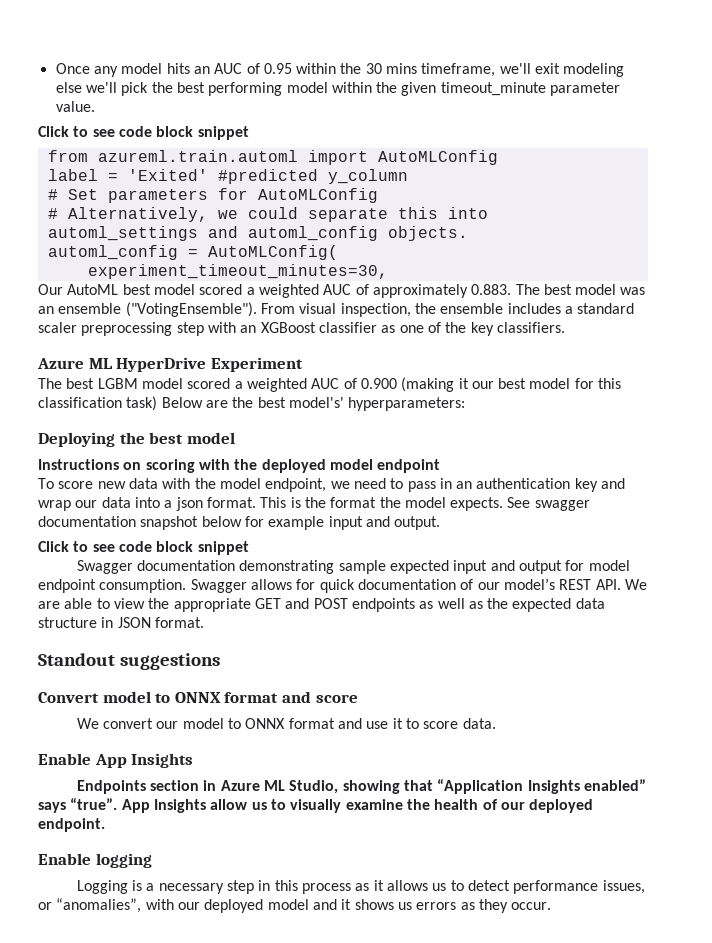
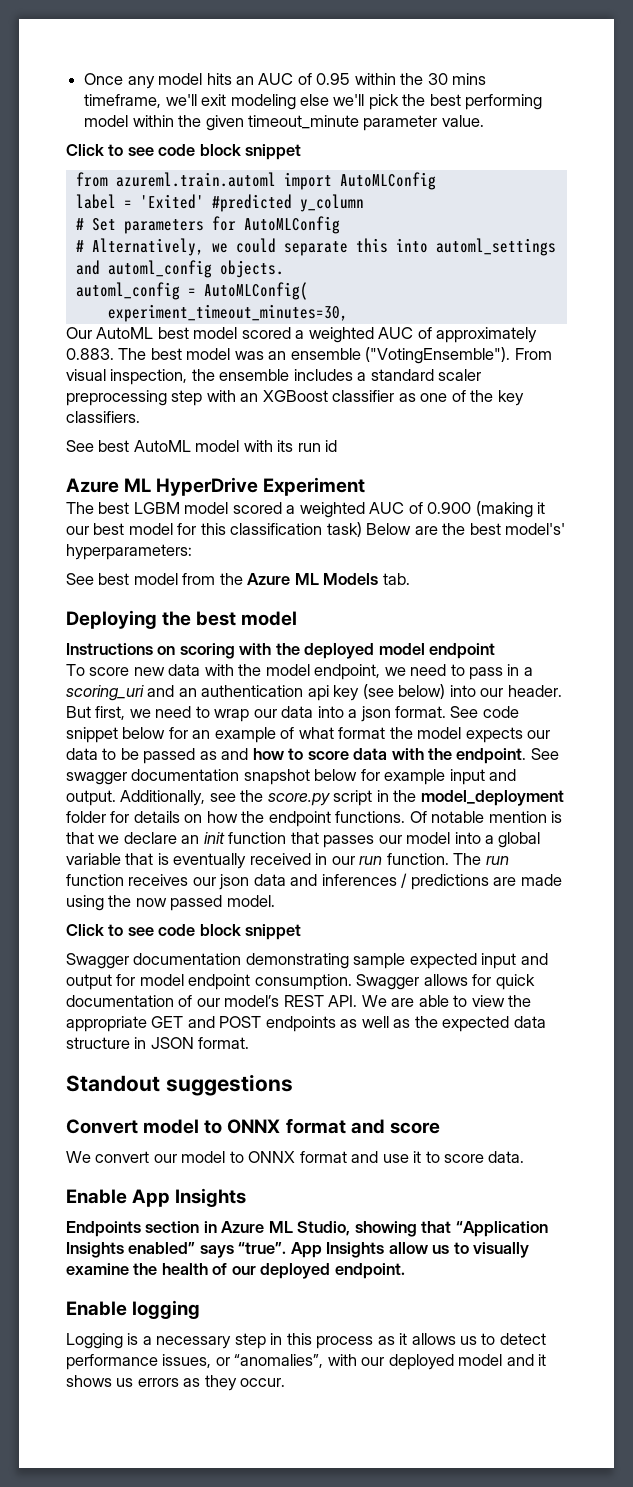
+ See best AutoML model with its run id
+ See best model from the Azure ML Models tab.
- To score new data with the model endpoint, we need to pass in an authentication key and wrap our data into a json format.
+ To score new data with the model endpoint, we need to pass in a scoring_uri and an authentication api key (see below) into our header. But first, we need to wrap our data into a json format.
- This is the format the model expects.
+ See code snippet below for an example of what format the model expects our data to be passed as and how to score data with the endpoint.
+ Additionally, see the score.py script in the model_deployment folder for details on how the endpoint functions. Of notable mention is that we declare an init function that passes our model into a global variable that is eventually received in our run function. The run function receives our json data and inferences / predictions are made using the now passed model.

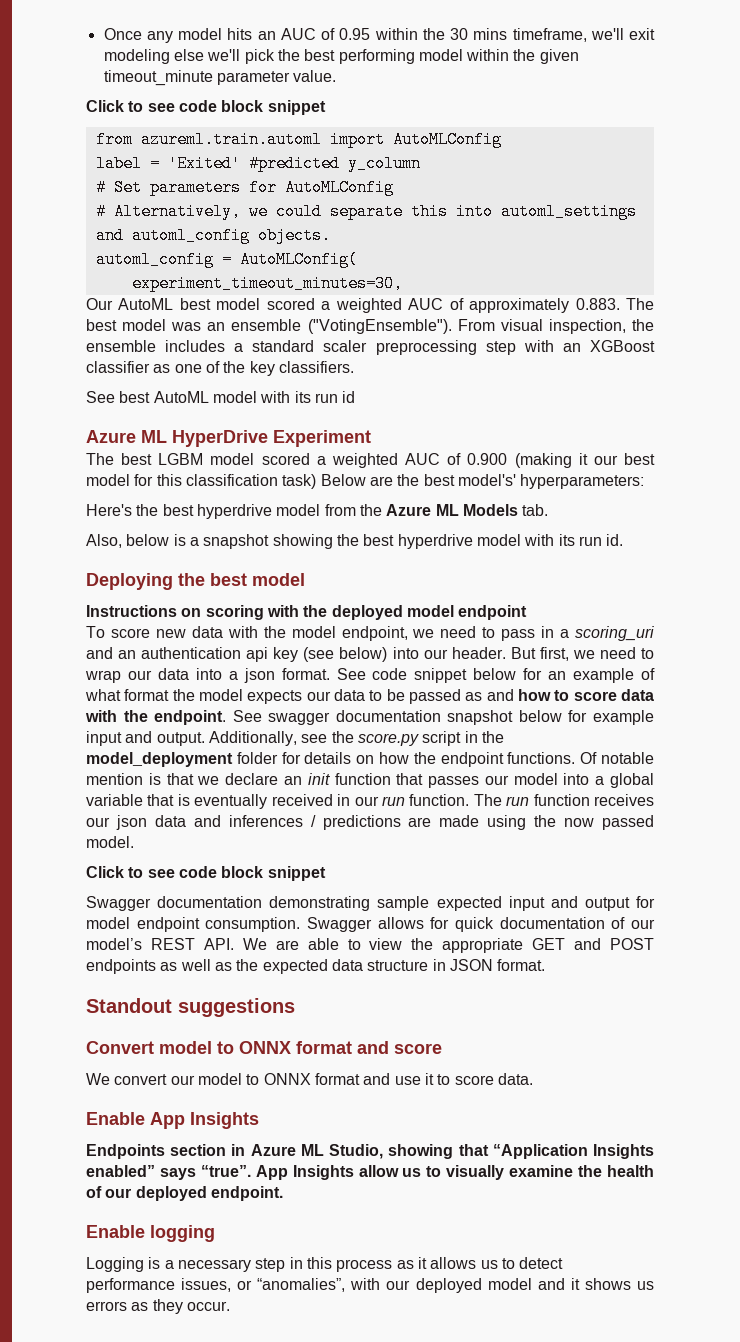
- See best model from the Azure ML Models tab.
+ Here's the best hyperdrive model from the Azure ML Models tab.
+ Also, below is a snapshot showing the best hyperdrive model with its run id.

